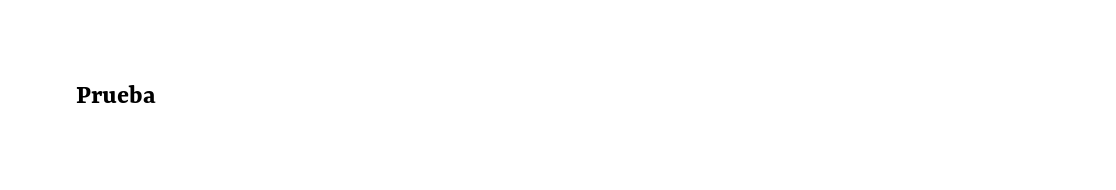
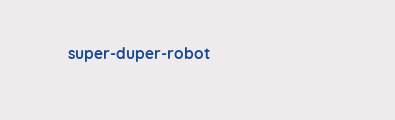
- Prueba
+ super-duper-robot

